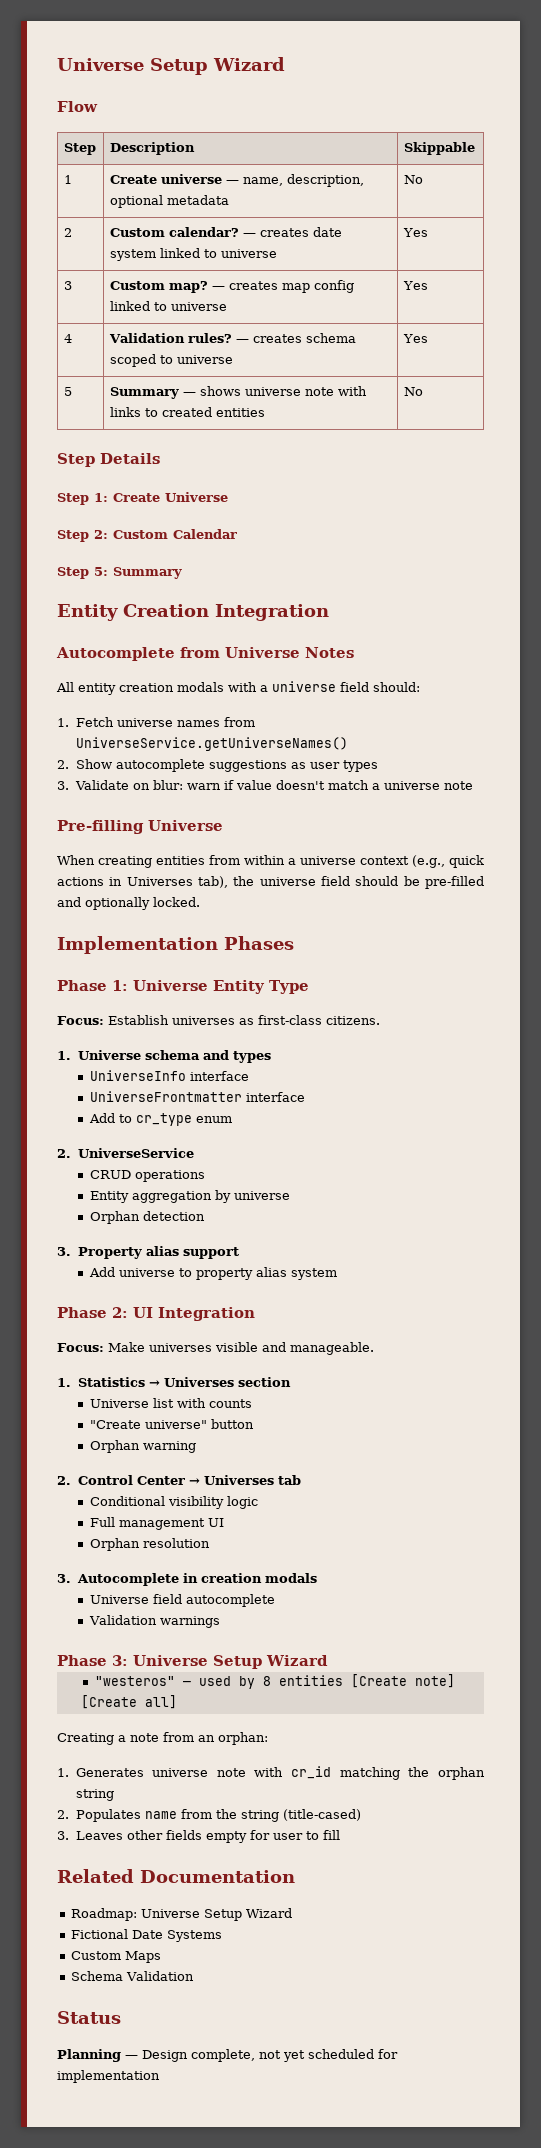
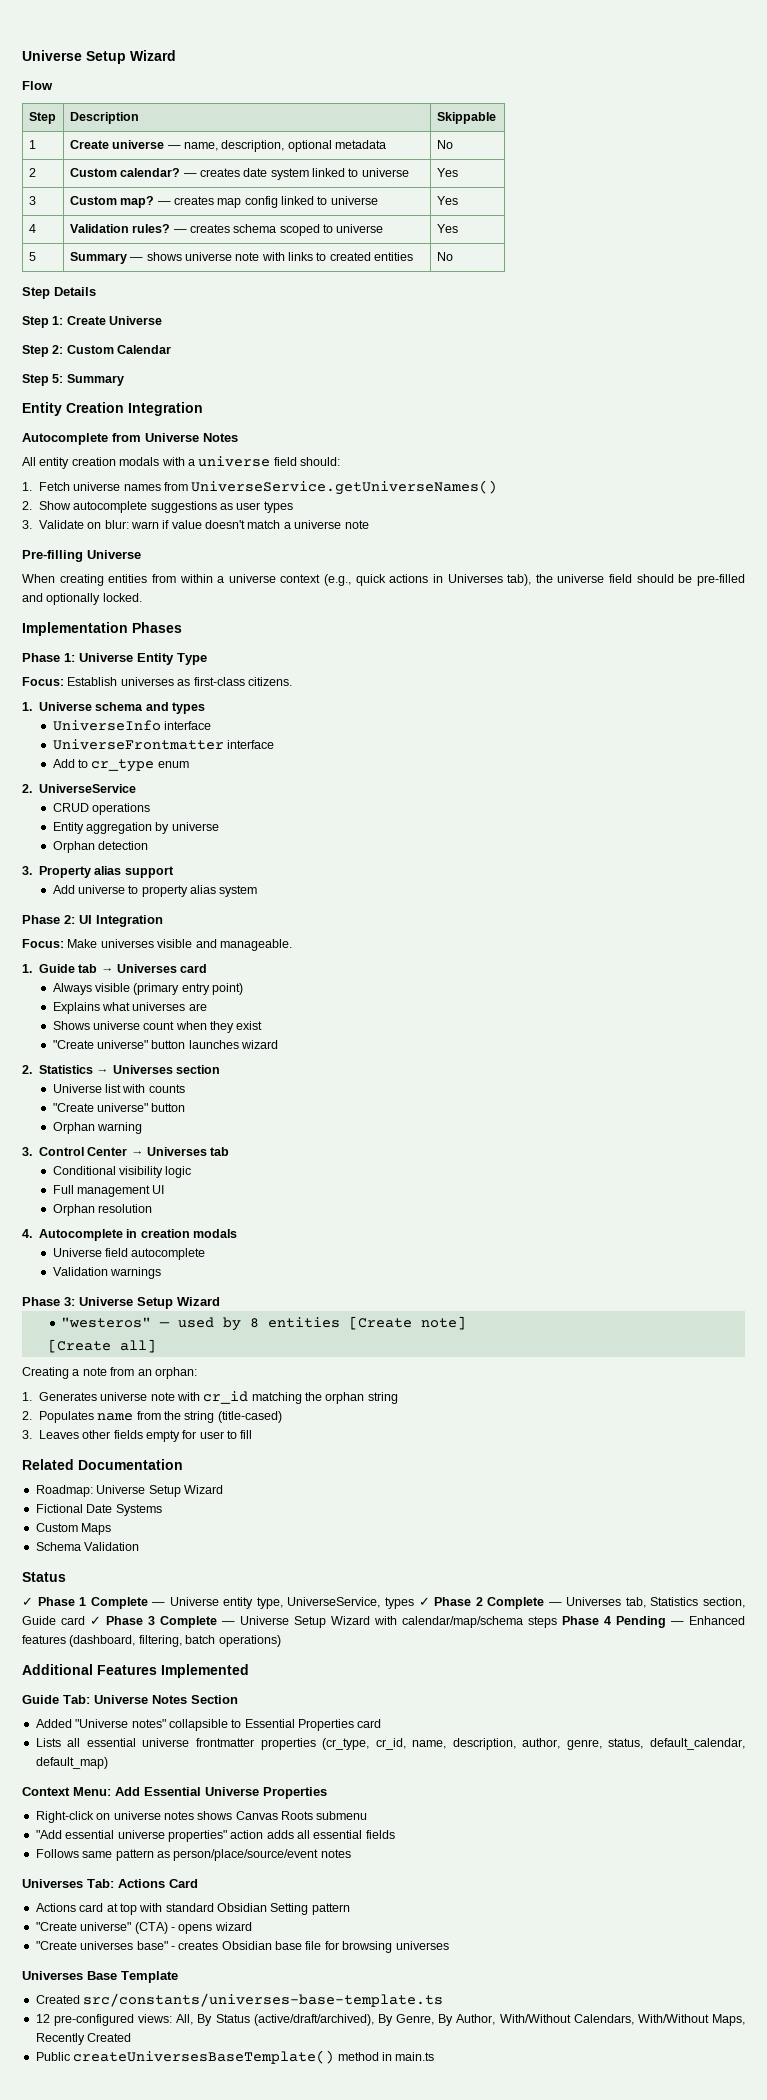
- 1. Statistics → Universes section
+ 1. Guide tab → Universes card
+ Always visible (primary entry point)
+ Explains what universes are
+ Shows universe count when they exist
+ "Create universe" button launches wizard
+ 2. Statistics → Universes section
- 2. Control Center → Universes tab
+ 3. Control Center → Universes tab
- 3. Autocomplete in creation modals
+ 4. Autocomplete in creation modals
- Planning — Design complete, not yet scheduled for implementation
+ ✓ Phase 1 Complete — Universe entity type, UniverseService, types ✓ Phase 2 Complete — Universes tab, Statistics section, Guide card ✓ Phase 3 Complete — Universe Setup Wizard with calendar/map/schema steps Phase 4 Pending — Enhanced features (dashboard, filtering, batch operations)
+ Additional Features Implemented
+ Guide Tab: Universe Notes Section
+ Added "Universe notes" collapsible to Essential Properties card
+ Lists all essential universe frontmatter properties (cr_type, cr_id, name, description, author, genre, status, default_calendar, default_map)
+ Context Menu: Add Essential Universe Properties
+ Right-click on universe notes shows Canvas Roots submenu
+ "Add essential universe properties" action adds all essential fields
+ Follows same pattern as person/place/source/event notes
+ Universes Tab: Actions Card
+ Actions card at top with standard Obsidian Setting pattern
+ "Create universe" (CTA) - opens wizard
+ "Create universes base" - creates Obsidian base file for browsing universes
+ Universes Base Template
+ Created src/constants/universes-base-template.ts
+ 12 pre-configured views: All, By Status (active/draft/archived), By Genre, By Author, With/Without Calendars, With/Without Maps, Recently Created
+ Public createUniversesBaseTemplate() method in main.ts

